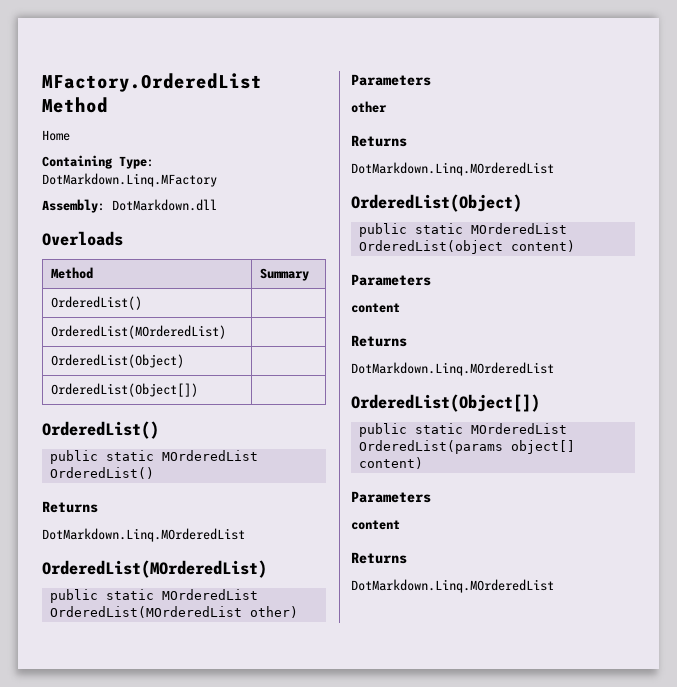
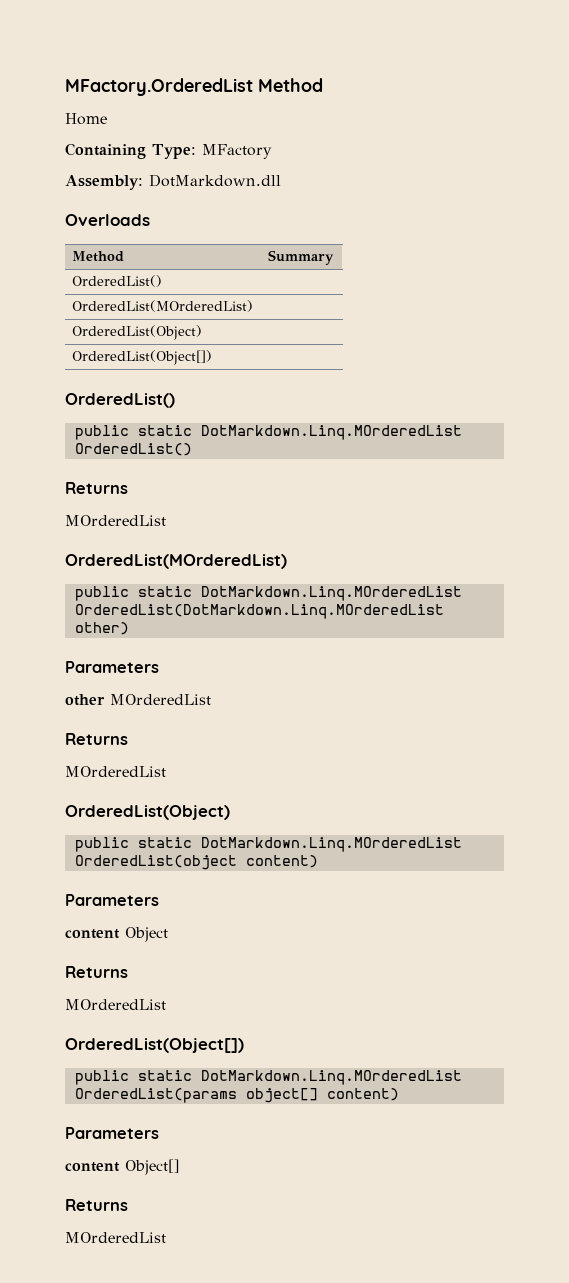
- Containing Type: DotMarkdown.Linq.MFactory
+ Containing Type: MFactory
- public static MOrderedList OrderedList()
+ public static DotMarkdown.Linq.MOrderedList OrderedList()
  Returns
- DotMarkdown.Linq.MOrderedList
+ MOrderedList
- public static MOrderedList OrderedList(MOrderedList other)
+ public static DotMarkdown.Linq.MOrderedList OrderedList(DotMarkdown.Linq.MOrderedList other)
- other
+ other MOrderedList
  Returns
- DotMarkdown.Linq.MOrderedList
+ MOrderedList
- public static MOrderedList OrderedList(object content)
+ public static DotMarkdown.Linq.MOrderedList OrderedList(object content)
  Parameters
- content
+ content Object
  Returns
- DotMarkdown.Linq.MOrderedList
+ MOrderedList
- public static MOrderedList OrderedList(params object[] content)
+ public static DotMarkdown.Linq.MOrderedList OrderedList(params object[] content)
  Parameters
- content
+ content Object[]
  Returns
- DotMarkdown.Linq.MOrderedList
+ MOrderedList

